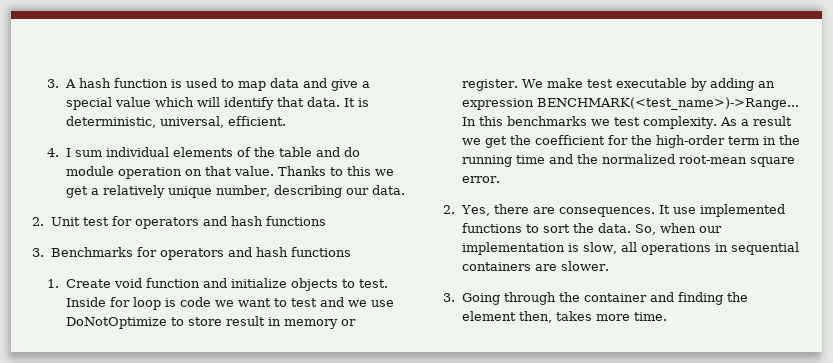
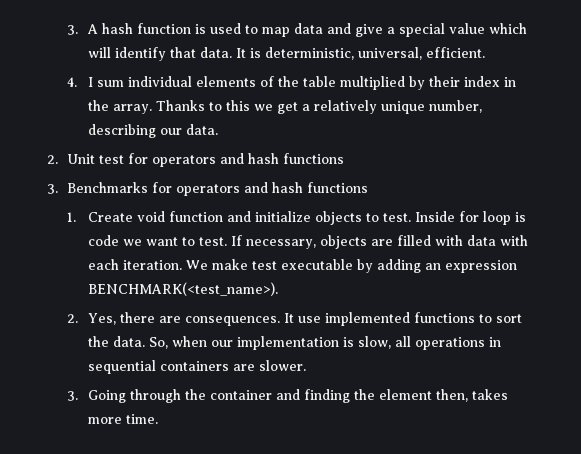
- 4. I sum individual elements of the table and do module operation on that value.
+ 4. I sum individual elements of the table multiplied by their index in the array.
- Inside for loop is code we want to test and we use DoNotOptimize to store result in memory or register.
+ Inside for loop is code we want to test. If necessary, objects are filled with data with each iteration.
- We make test executable by adding an expression BENCHMARK(<test_name>)->Range... In this benchmarks we test complexity. As a result we get the coefficient for the high-order term in the running time and the normalized root-mean square error.
+ We make test executable by adding an expression BENCHMARK(<test_name>).

